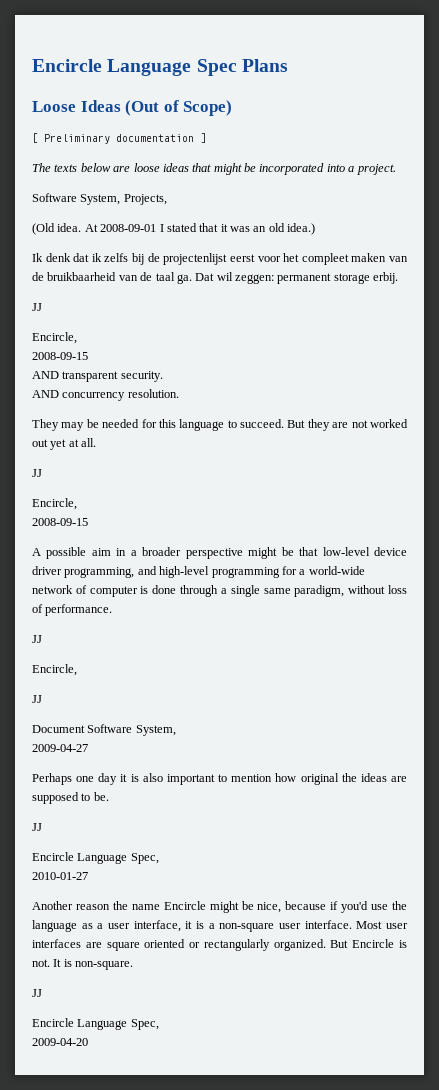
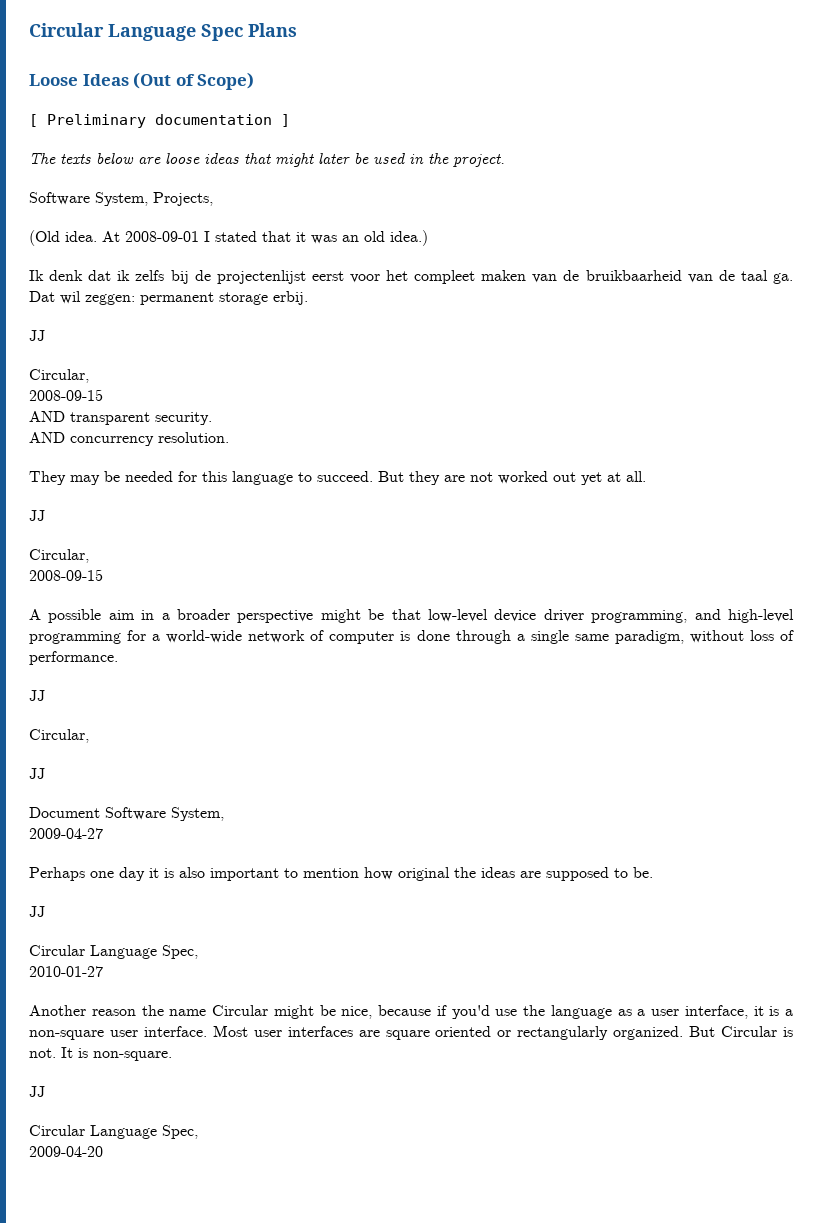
- Encircle Language Spec Plans
+ Circular Language Spec Plans
- The texts below are loose ideas that might be incorporated into a project.
+ The texts below are loose ideas that might later be used in the project.
  Dat wil zeggen: permanent storage erbij.
  JJ
- Encircle,
+ Circular,
  But they are not worked out yet at all.
  JJ
- Encircle,
+ Circular,
  A possible aim in a broader perspective might be that low-level device driver programming, and high-level programming for a world-wide network of computer is done through a single same paradigm, without loss of performance.
  JJ
- Encircle,
+ Circular,
  Perhaps one day it is also important to mention how original the ideas are supposed to be.
  JJ
- Encircle Language Spec,
+ Circular Language Spec,
- Another reason the name Encircle might be nice, because if you'd use the language as a user interface, it is a non-square user interface.
+ Another reason the name Circular might be nice, because if you'd use the language as a user interface, it is a non-square user interface.
- But Encircle is not.
+ But Circular is not.
  It is non-square.
  JJ
- Encircle Language Spec,
+ Circular Language Spec,

